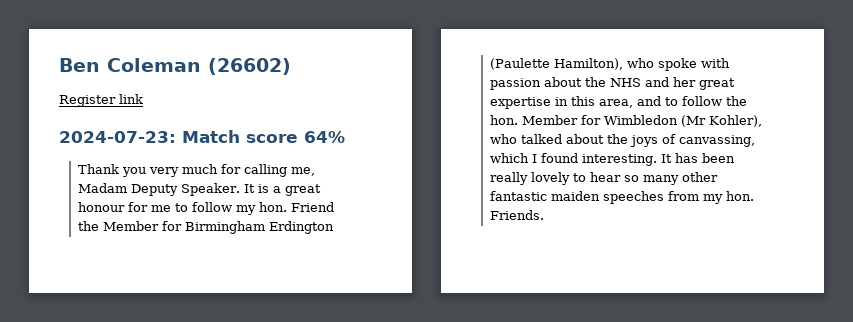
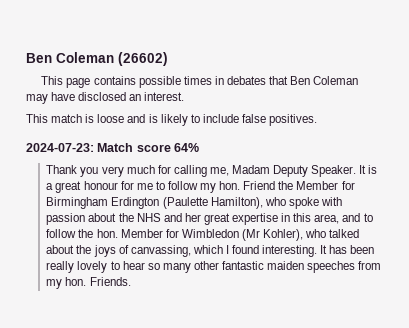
- Register link
+ This page contains possible times in debates that Ben Coleman may have disclosed an interest.
+ This match is loose and is likely to include false positives.

